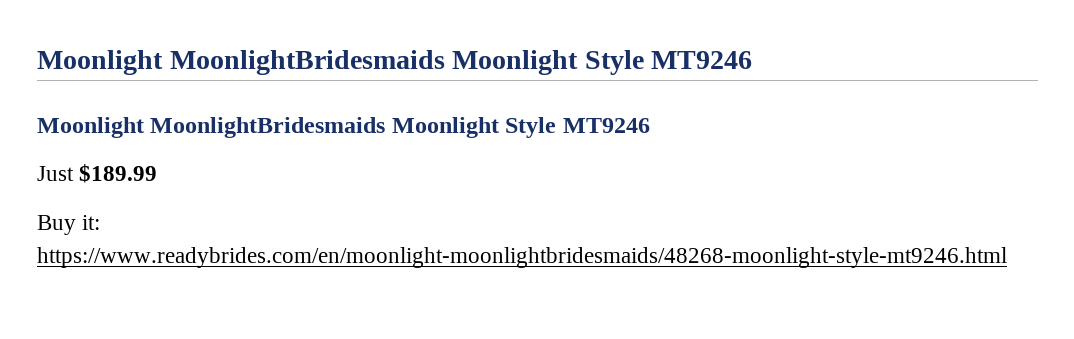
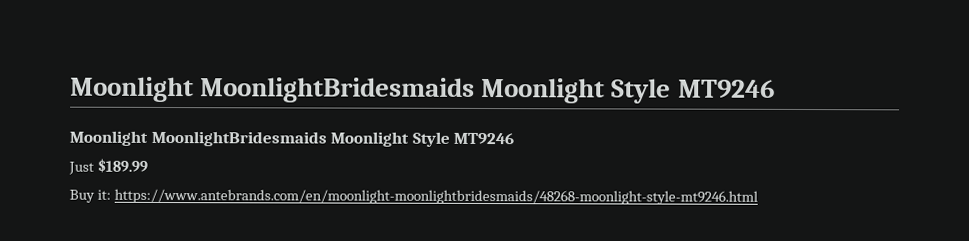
- Buy it: https://www.readybrides.com/en/moonlight-moonlightbridesmaids/48268-moonlight-style-mt9246.html
+ Buy it: https://www.antebrands.com/en/moonlight-moonlightbridesmaids/48268-moonlight-style-mt9246.html

